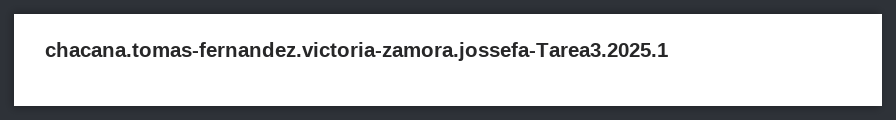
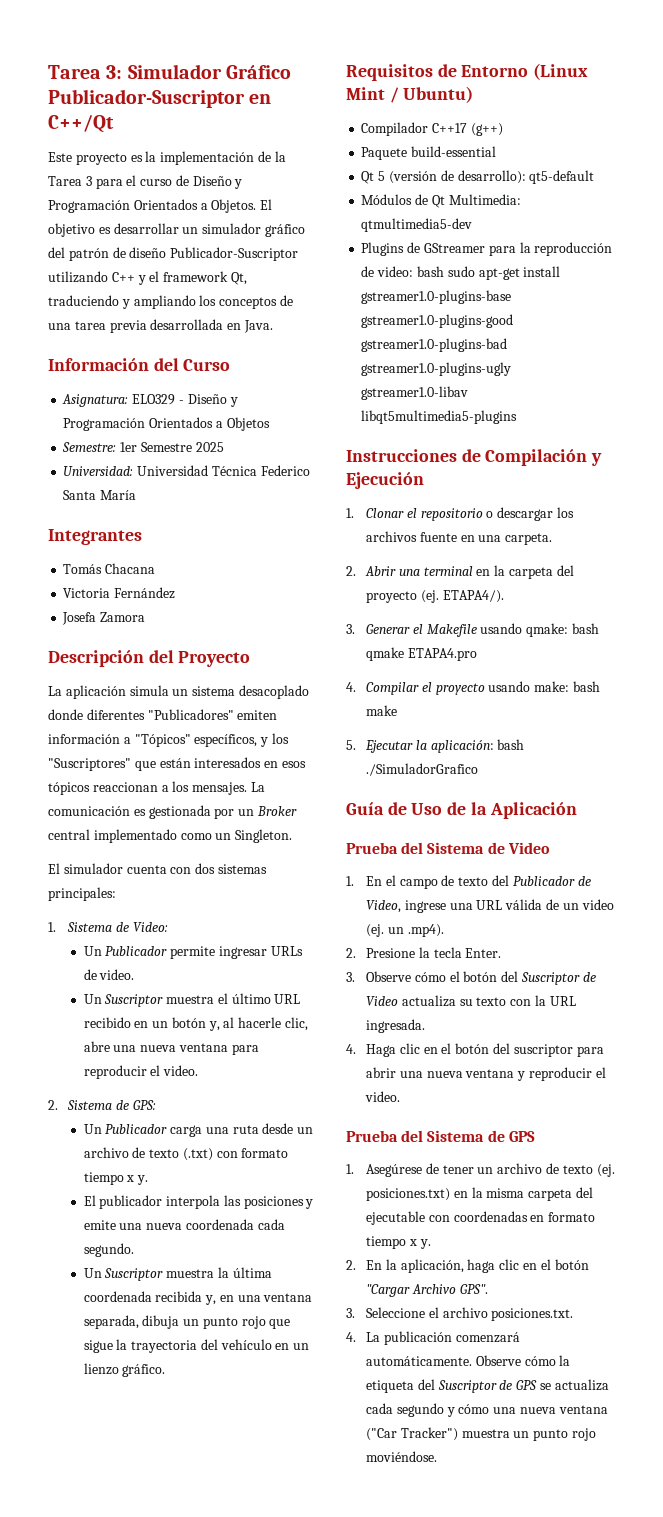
- chacana.tomas-fernandez.victoria-zamora.jossefa-Tarea3.2025.1
+ Tarea 3: Simulador Gráfico Publicador-Suscriptor en C++/Qt
+ Este proyecto es la implementación de la Tarea 3 para el curso de Diseño y Programación Orientados a Objetos. El objetivo es desarrollar un simulador gráfico del patrón de diseño Publicador-Suscriptor utilizando C++ y el framework Qt, traduciendo y ampliando los conceptos de una tarea previa desarrollada en Java.
+ Información del Curso
+ Asignatura: ELO329 - Diseño y Programación Orientados a Objetos
+ Semestre: 1er Semestre 2025
+ Universidad: Universidad Técnica Federico Santa María
+ Integrantes
+ Tomás Chacana
+ Victoria Fernández
+ Josefa Zamora
+ Descripción del Proyecto
+ La aplicación simula un sistema desacoplado donde diferentes "Publicadores" emiten información a "Tópicos" específicos, y los "Suscriptores" que están interesados en esos tópicos reaccionan a los mensajes. La comunicación es gestionada por un Broker central implementado como un Singleton.
+ El simulador cuenta con dos sistemas principales:
+ 1. Sistema de Video:
+ Un Publicador permite ingresar URLs de video.
+ Un Suscriptor muestra el último URL recibido en un botón y, al hacerle clic, abre una nueva ventana para reproducir el video.
+ 2. Sistema de GPS:
+ Un Publicador carga una ruta desde un archivo de texto (.txt) con formato tiempo x y.
+ El publicador interpola las posiciones y emite una nueva coordenada cada segundo.
+ Un Suscriptor muestra la última coordenada recibida y, en una ventana separada, dibuja un punto rojo que sigue la trayectoria del vehículo en un lienzo gráfico.
+ Requisitos de Entorno (Linux Mint / Ubuntu)
+ Compilador C++17 (g++)
+ Paquete build-essential
+ Qt 5 (versión de desarrollo): qt5-default
+ Módulos de Qt Multimedia: qtmultimedia5-dev
+ Plugins de GStreamer para la reproducción de video: bash sudo apt-get install gstreamer1.0-plugins-base gstreamer1.0-plugins-good gstreamer1.0-plugins-bad gstreamer1.0-plugins-ugly gstreamer1.0-libav libqt5multimedia5-plugins
+ Instrucciones de Compilación y Ejecución
+ 1. Clonar el repositorio o descargar los archivos fuente en una carpeta.
+ 2. Abrir una terminal en la carpeta del proyecto (ej. ETAPA4/).
+ 3. Generar el Makefile usando qmake: bash qmake ETAPA4.pro
+ 4. Compilar el proyecto usando make: bash make
+ 5. Ejecutar la aplicación: bash ./SimuladorGrafico
+ Guía de Uso de la Aplicación
+ Prueba del Sistema de Video
+ 1. En el campo de texto del Publicador de Video, ingrese una URL válida de un video (ej. un .mp4).
+ 2. Presione la tecla Enter.
+ 3. Observe cómo el botón del Suscriptor de Video actualiza su texto con la URL ingresada.
+ 4. Haga clic en el botón del suscriptor para abrir una nueva ventana y reproducir el video.
+ Prueba del Sistema de GPS
+ 1. Asegúrese de tener un archivo de texto (ej. posiciones.txt) en la misma carpeta del ejecutable con coordenadas en formato tiempo x y.
+ 2. En la aplicación, haga clic en el botón "Cargar Archivo GPS".
+ 3. Seleccione el archivo posiciones.txt.
+ 4. La publicación comenzará automáticamente. Observe cómo la etiqueta del Suscriptor de GPS se actualiza cada segundo y cómo una nueva ventana ("Car Tracker") muestra un punto rojo moviéndose.

